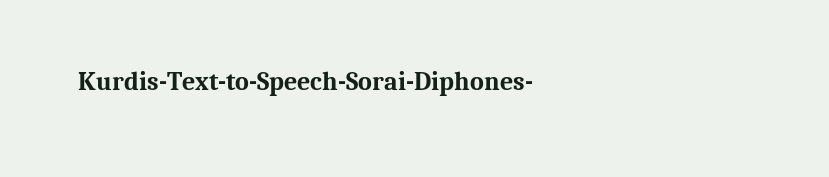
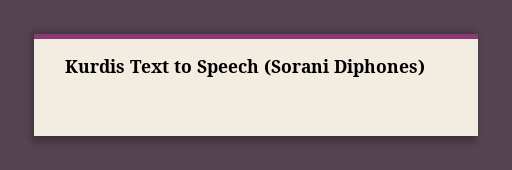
- Kurdis-Text-to-Speech-Sorai-Diphones-
+ Kurdis Text to Speech (Sorani Diphones)

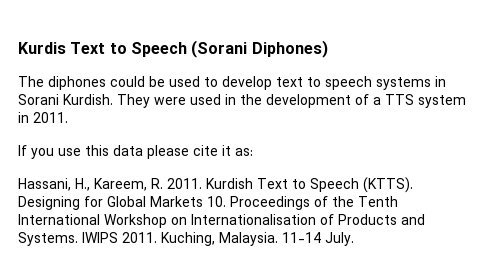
+ The diphones could be used to develop text to speech systems in Sorani Kurdish. They were used in the development of a TTS system in 2011.
+ If you use this data please cite it as:
+ Hassani, H., Kareem, R. 2011. Kurdish Text to Speech (KTTS). Designing for Global Markets 10. Proceedings of the Tenth International Workshop on Internationalisation of Products and Systems. IWIPS 2011. Kuching, Malaysia. 11-14 July.

